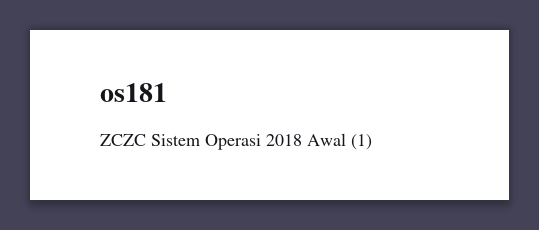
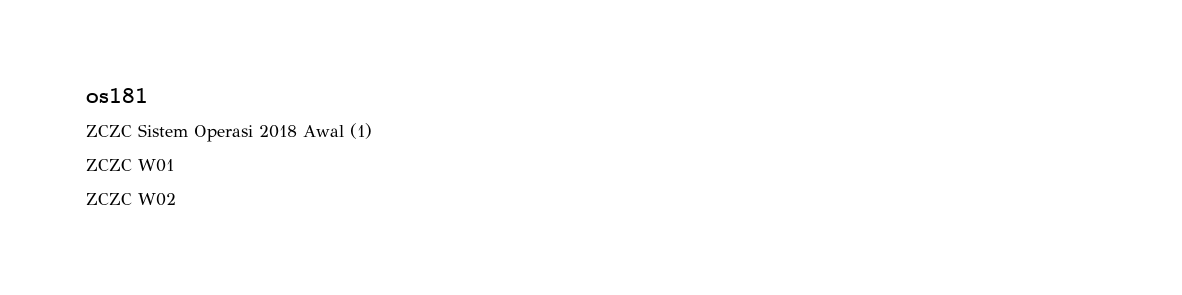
+ ZCZC W01
+ ZCZC W02

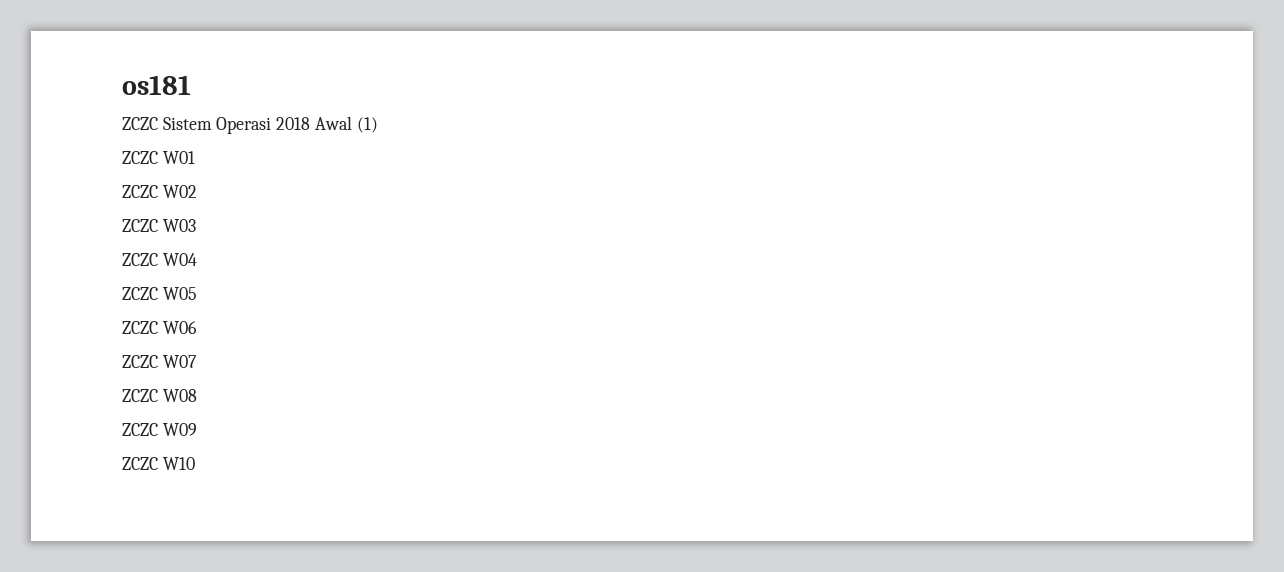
+ ZCZC W03
+ ZCZC W04
+ ZCZC W05
+ ZCZC W06
+ ZCZC W07
+ ZCZC W08
+ ZCZC W09
+ ZCZC W10

